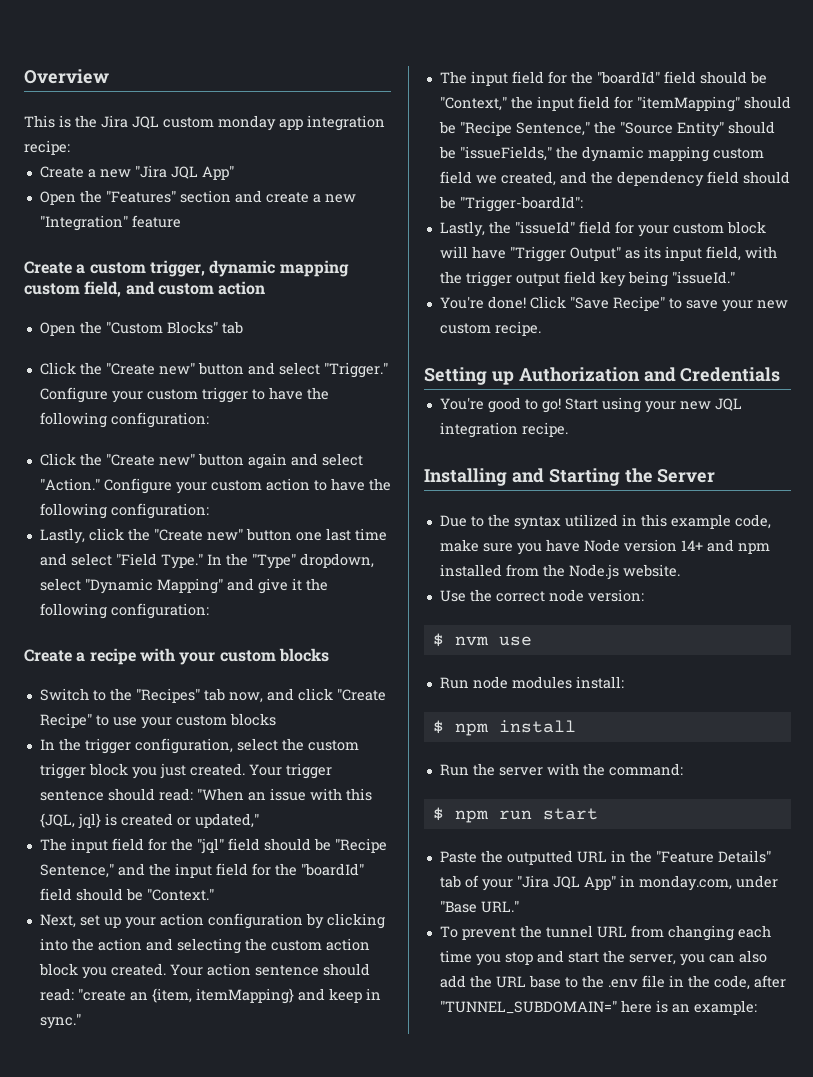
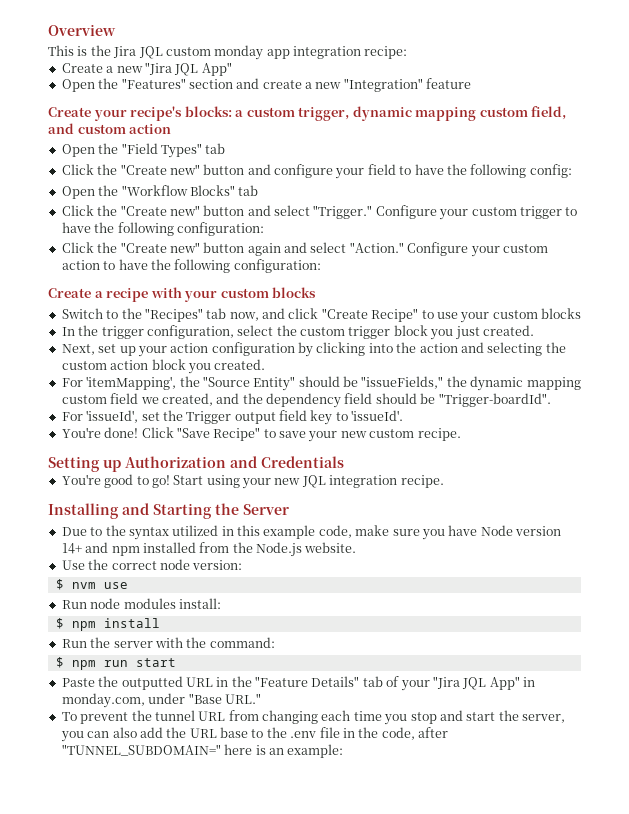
- Create a custom trigger, dynamic mapping custom field, and custom action
+ Create your recipe's blocks: a custom trigger, dynamic mapping custom field, and custom action
- Open the "Custom Blocks" tab
+ Open the "Field Types" tab
+ Click the "Create new" button and configure your field to have the following config:
+ Open the "Workflow Blocks" tab
- Lastly, click the "Create new" button one last time and select "Field Type." In the "Type" dropdown, select "Dynamic Mapping" and give it the following configuration:
- Your trigger sentence should read: "When an issue with this {JQL, jql} is created or updated,"
- The input field for the "jql" field should be "Recipe Sentence," and the input field for the "boardId" field should be "Context."
- Next, set up your action configuration by clicking into the action and selecting the custom action block you created. Your action sentence should read: "create an {item, itemMapping} and keep in sync."
- The input field for the "boardId" field should be "Context," the input field for "itemMapping" should be "Recipe Sentence," the "Source Entity" should be "issueFields," the dynamic mapping custom field we created, and the dependency field should be "Trigger-boardId":
- Lastly, the "issueId" field for your custom block will have "Trigger Output" as its input field, with the trigger output field key being "issueId."
+ Next, set up your action configuration by clicking into the action and selecting the custom action block you created.
+ For 'itemMapping', the "Source Entity" should be "issueFields," the dynamic mapping custom field we created, and the dependency field should be "Trigger-boardId".
+ For 'issueId', set the Trigger output field key to 'issueId'.

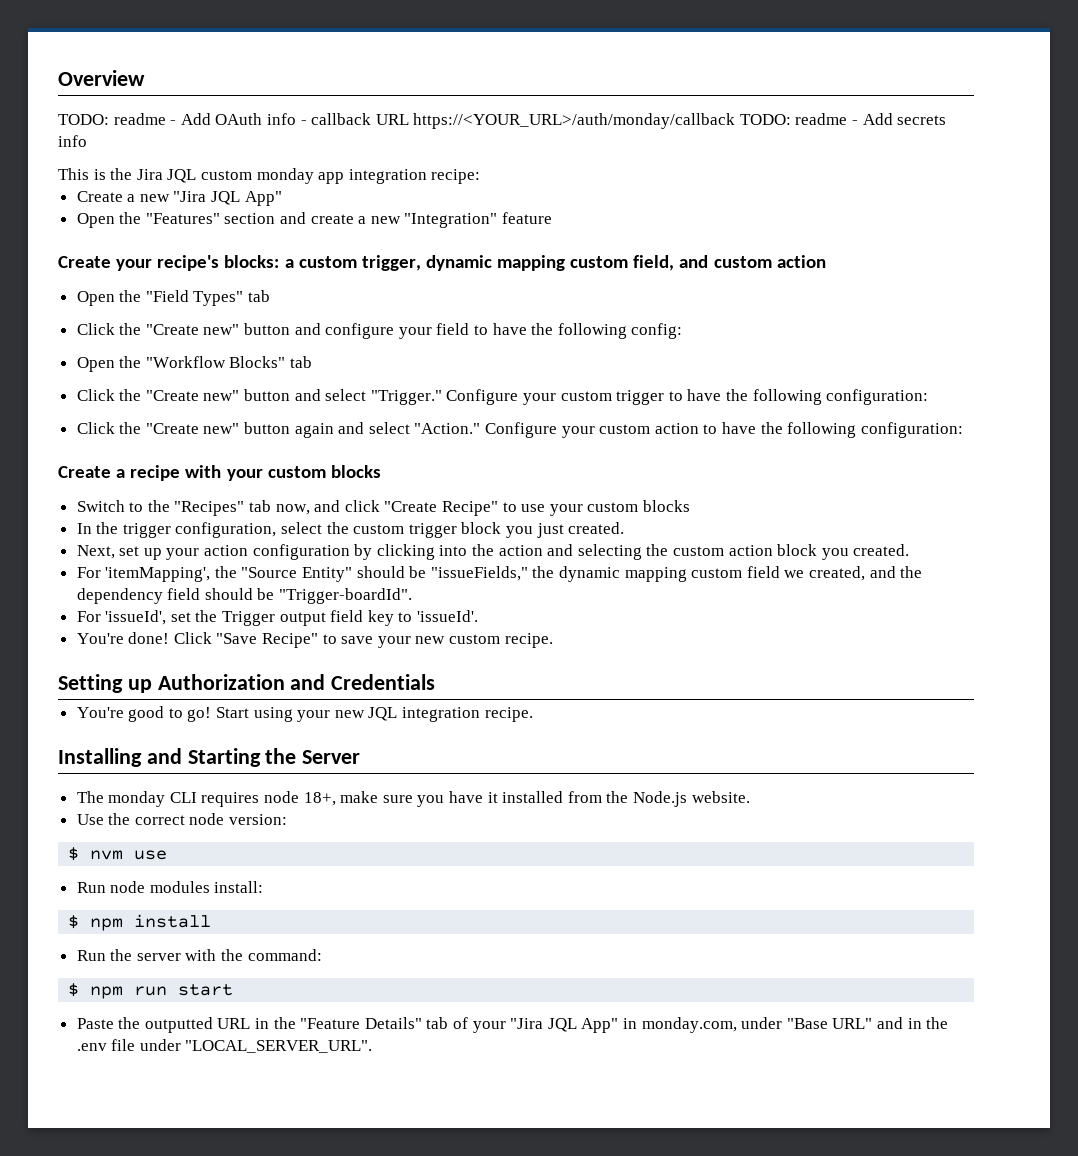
+ TODO: readme - Add OAuth info - callback URL https://<YOUR_URL>/auth/monday/callback TODO: readme - Add secrets info
- Due to the syntax utilized in this example code, make sure you have Node version 14+ and npm installed from the Node.js website.
+ The monday CLI requires node 18+, make sure you have it installed from the Node.js website.
- Paste the outputted URL in the "Feature Details" tab of your "Jira JQL App" in monday.com, under "Base URL."
- To prevent the tunnel URL from changing each time you stop and start the server, you can also add the URL base to the .env file in the code, after "TUNNEL_SUBDOMAIN=" here is an example:
+ Paste the outputted URL in the "Feature Details" tab of your "Jira JQL App" in monday.com, under "Base URL" and in the .env file under "LOCAL_SERVER_URL".

